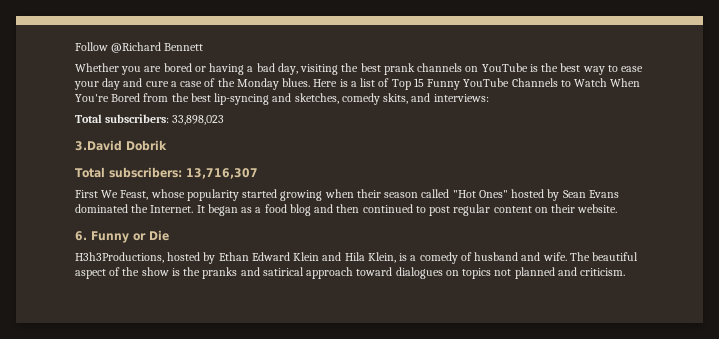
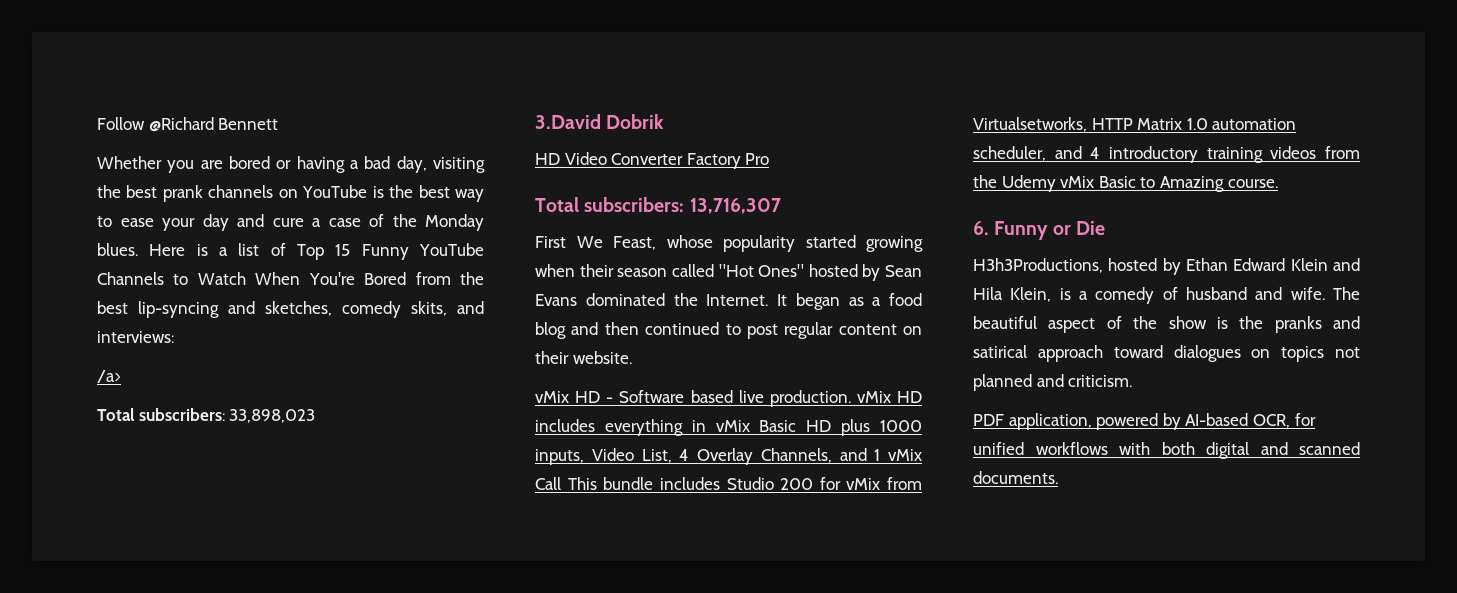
+ /a>
+ HD Video Converter Factory Pro
+ vMix HD - Software based live production. vMix HD includes everything in vMix Basic HD plus 1000 inputs, Video List, 4 Overlay Channels, and 1 vMix Call This bundle includes Studio 200 for vMix from Virtualsetworks, HTTP Matrix 1.0 automation scheduler, and 4 introductory training videos from the Udemy vMix Basic to Amazing course.
+ PDF application, powered by AI-based OCR, for unified workflows with both digital and scanned documents.

